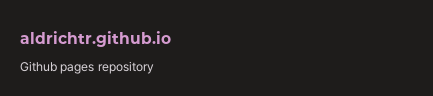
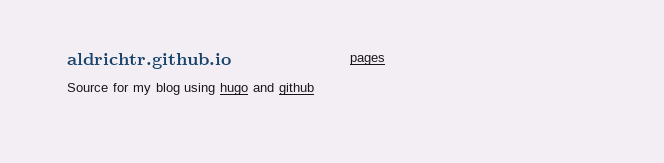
- Github pages repository
+ Source for my blog using hugo and github pages

